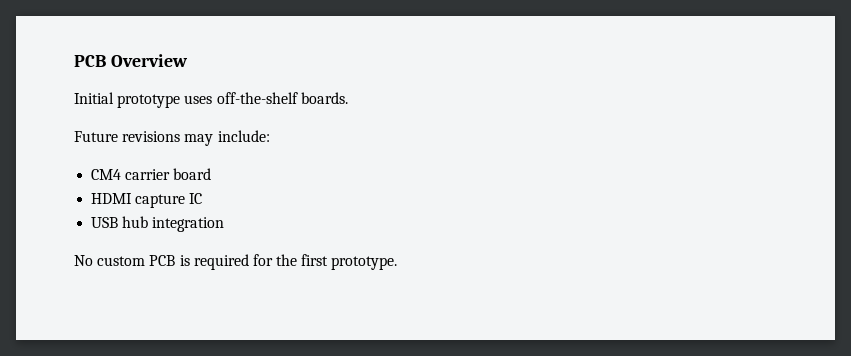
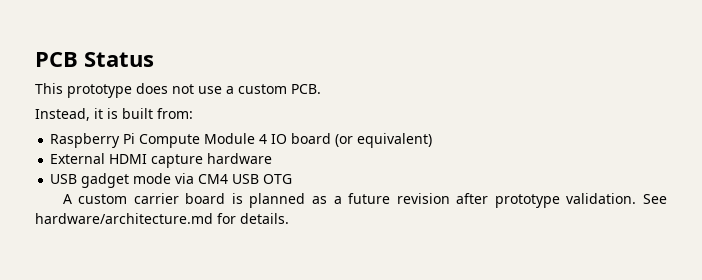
- PCB Overview
- Initial prototype uses off-the-shelf boards.
- Future revisions may include:
- CM4 carrier board
- HDMI capture IC
- USB hub integration
- No custom PCB is required for the first prototype.
+ PCB Status
+ This prototype does not use a custom PCB.
+ Instead, it is built from:
+ Raspberry Pi Compute Module 4 IO board (or equivalent)
+ External HDMI capture hardware
+ USB gadget mode via CM4 USB OTG
+ A custom carrier board is planned as a future revision after prototype validation. See hardware/architecture.md for details.

